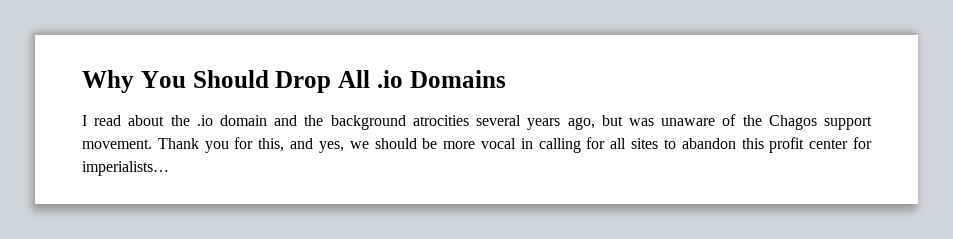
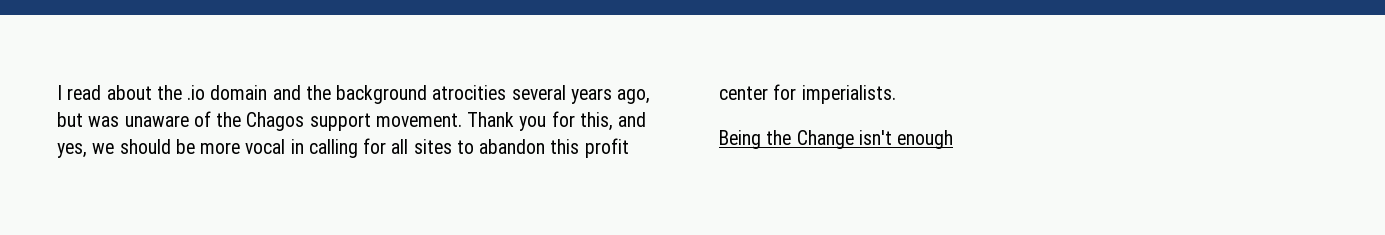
- Why You Should Drop All .io Domains
- Thank you for this, and yes, we should be more vocal in calling for all sites to abandon this profit center for imperialists…
+ Thank you for this, and yes, we should be more vocal in calling for all sites to abandon this profit center for imperialists.
+ Being the Change isn't enough

